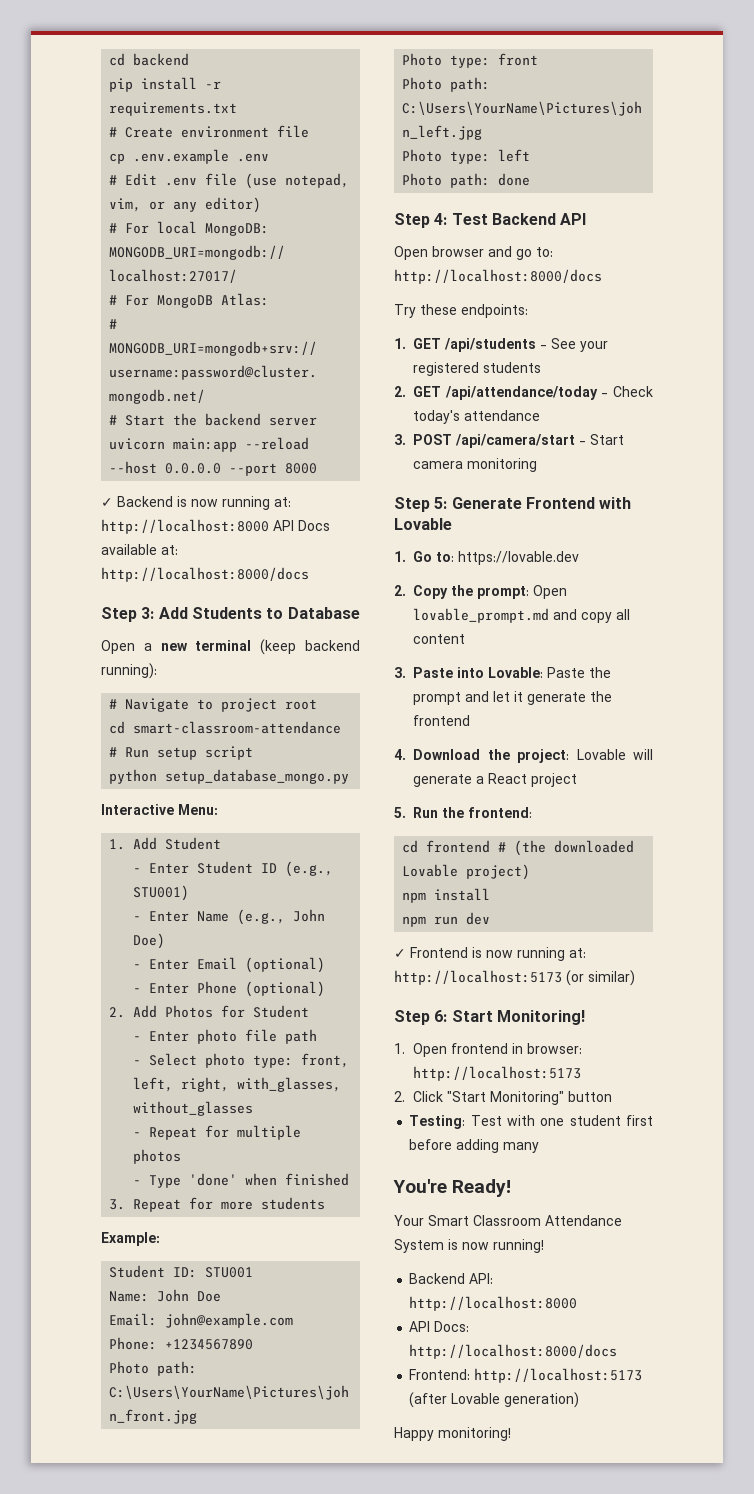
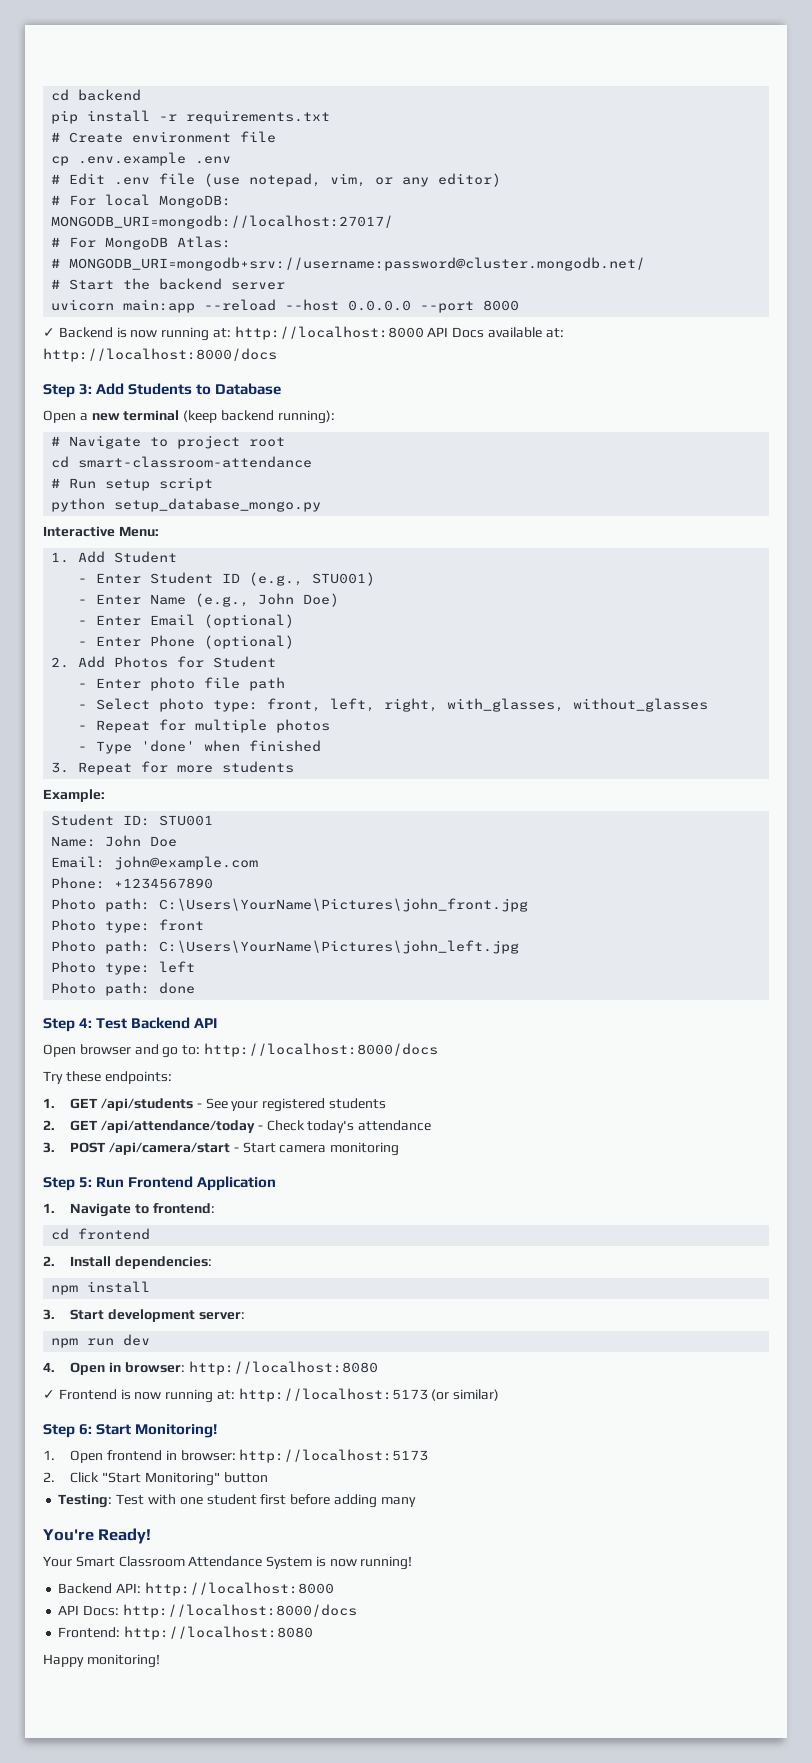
- Step 5: Generate Frontend with Lovable
- 1. Go to: https://lovable.dev
- 2. Copy the prompt: Open lovable_prompt.md and copy all content
- 3. Paste into Lovable: Paste the prompt and let it generate the frontend
- 4. Download the project: Lovable will generate a React project
- 5. Run the frontend:
- cd frontend # (the downloaded Lovable project)
+ Step 5: Run Frontend Application
+ 1. Navigate to frontend:
+ cd frontend
+ 2. Install dependencies:
  npm install
+ 3. Start development server:
  npm run dev
+ 4. Open in browser: http://localhost:8080
- Frontend: http://localhost:5173 (after Lovable generation)
+ Frontend: http://localhost:8080

